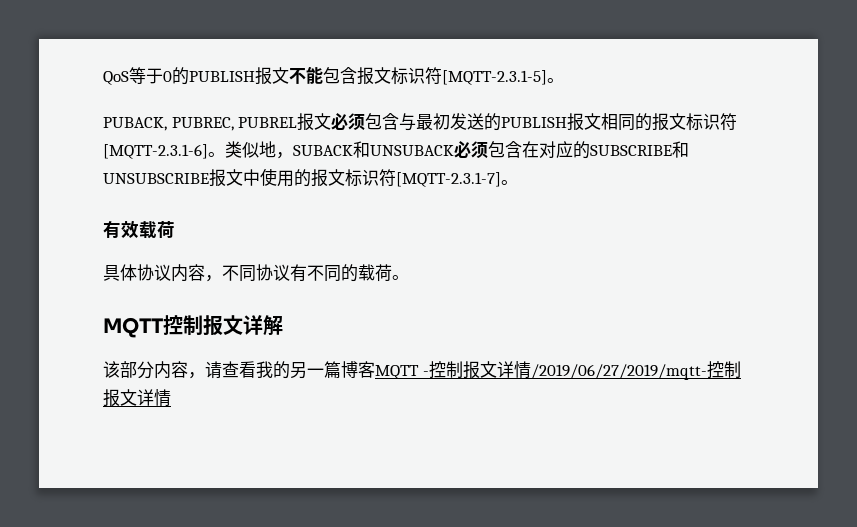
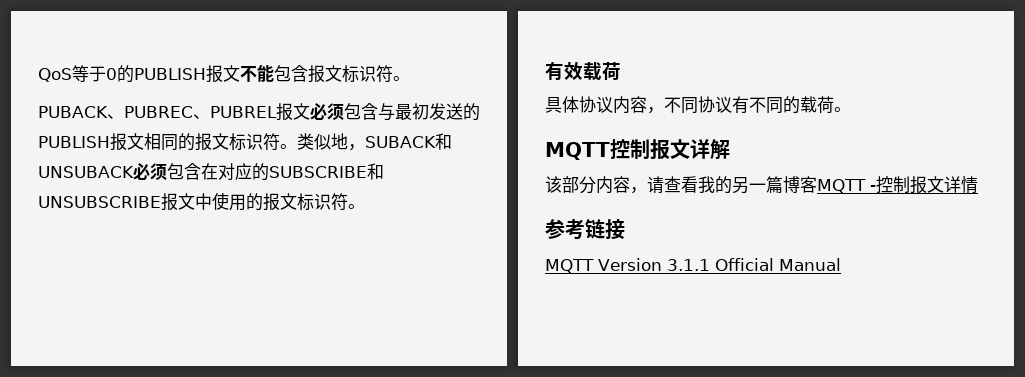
- QoS等于0的PUBLISH报文不能包含报文标识符[MQTT-2.3.1-5]。
- PUBACK, PUBREC, PUBREL报文必须包含与最初发送的PUBLISH报文相同的报文标识符[MQTT-2.3.1-6]。
+ QoS等于0的PUBLISH报文不能包含报文标识符。
+ PUBACK、PUBREC、PUBREL报文必须包含与最初发送的PUBLISH报文相同的报文标识符。
- 类似地，SUBACK和UNSUBACK必须包含在对应的SUBSCRIBE和UNSUBSCRIBE报文中使用的报文标识符[MQTT-2.3.1-7]。
+ 类似地，SUBACK和UNSUBACK必须包含在对应的SUBSCRIBE和UNSUBSCRIBE报文中使用的报文标识符。
- 该部分内容，请查看我的另一篇博客MQTT -控制报文详情/2019/06/27/2019/mqtt-控制报文详情
+ 该部分内容，请查看我的另一篇博客MQTT -控制报文详情
+ 参考链接
+ MQTT Version 3.1.1 Official Manual

